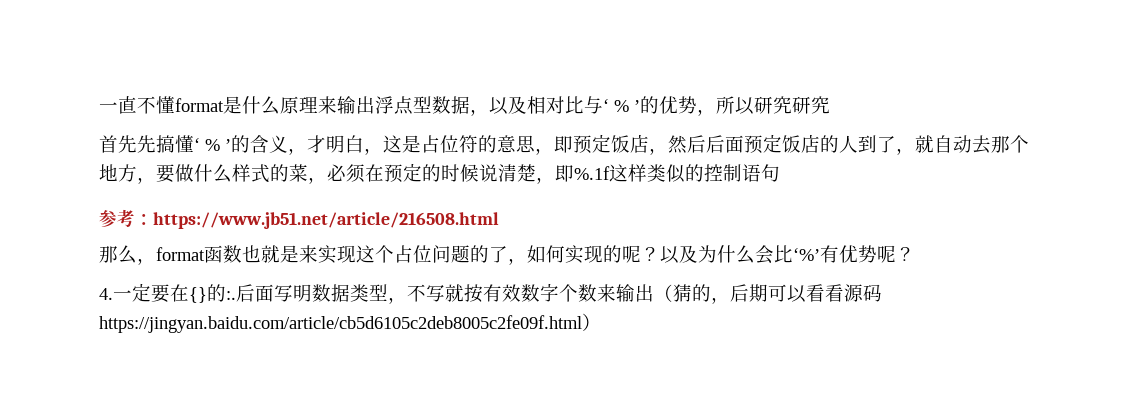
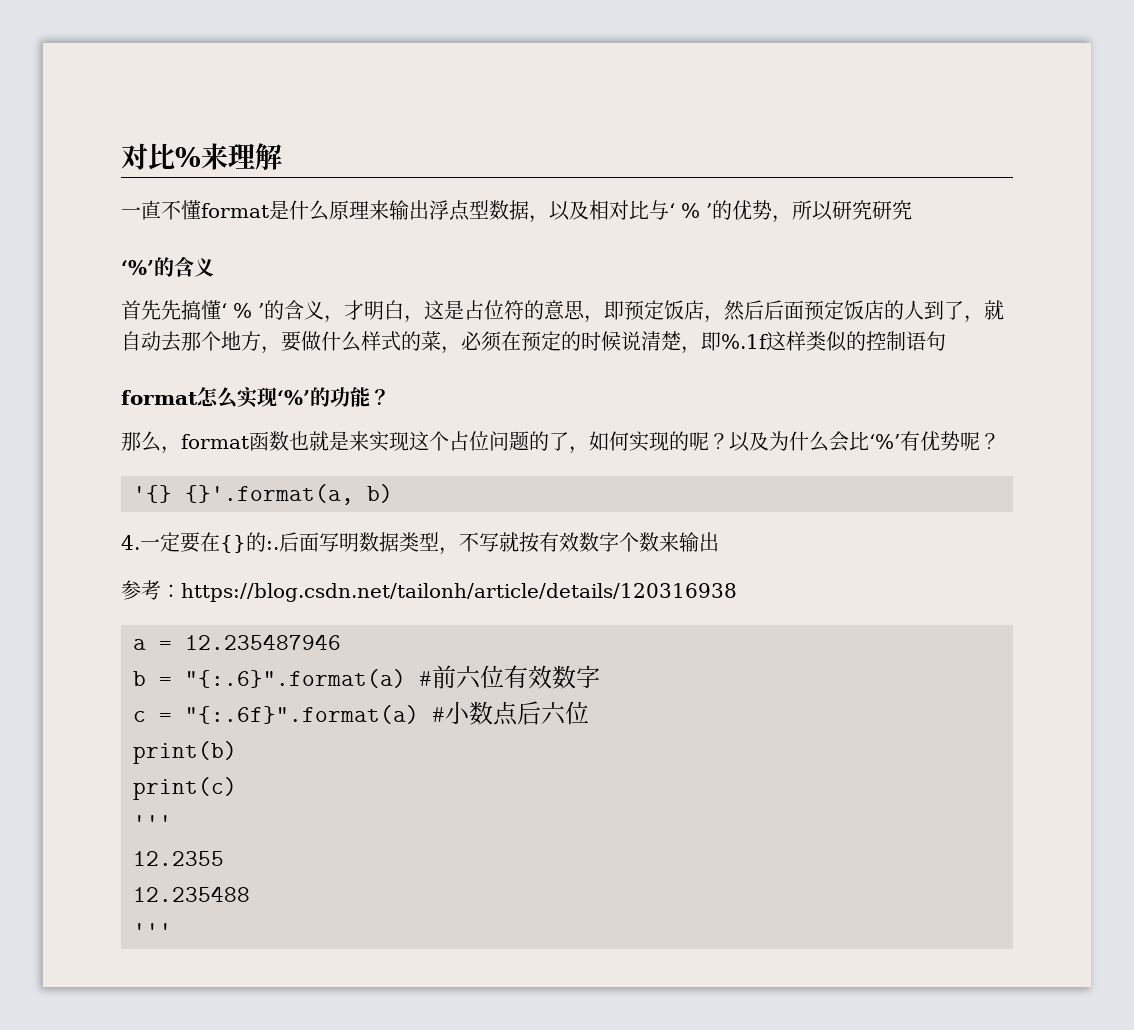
+ 对比%来理解
+ ‘%’的含义
- 参考：https://www.jb51.net/article/216508.html
+ format怎么实现‘%’的功能？
+ '{} {}'.format(a, b)
- 后面写明数据类型，不写就按有效数字个数来输出（猜的，后期可以看看源码https://jingyan.baidu.com/article/cb5d6105c2deb8005c2fe09f.html）
+ 后面写明数据类型，不写就按有效数字个数来输出
+ 参考：https://blog.csdn.net/tailonh/article/details/120316938
+ a = 12.235487946
+ b = "{:.6}".format(a) #前六位有效数字
+ c = "{:.6f}".format(a) #小数点后六位
+ print(b)
+ print(c)
+ '''
+ 12.2355
+ 12.235488
+ '''

